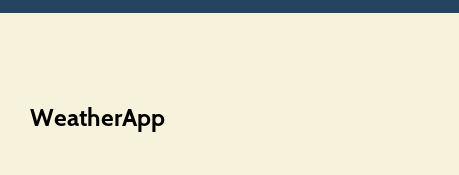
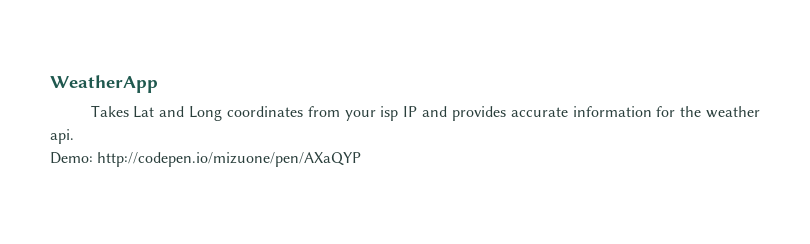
+ Takes Lat and Long coordinates from your isp IP and provides accurate information for the weather api.
+ Demo: http://codepen.io/mizuone/pen/AXaQYP

